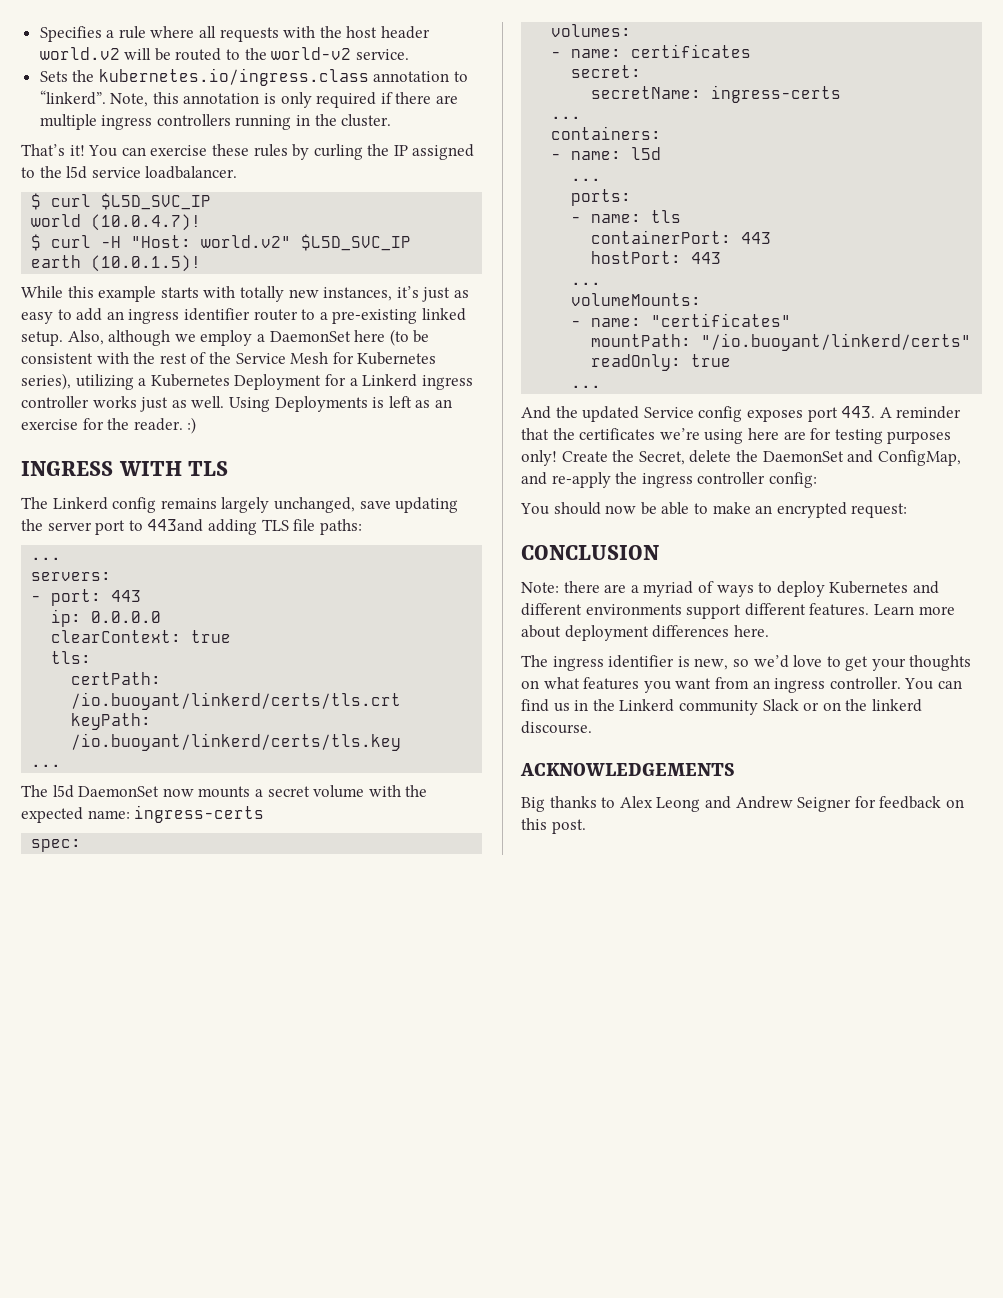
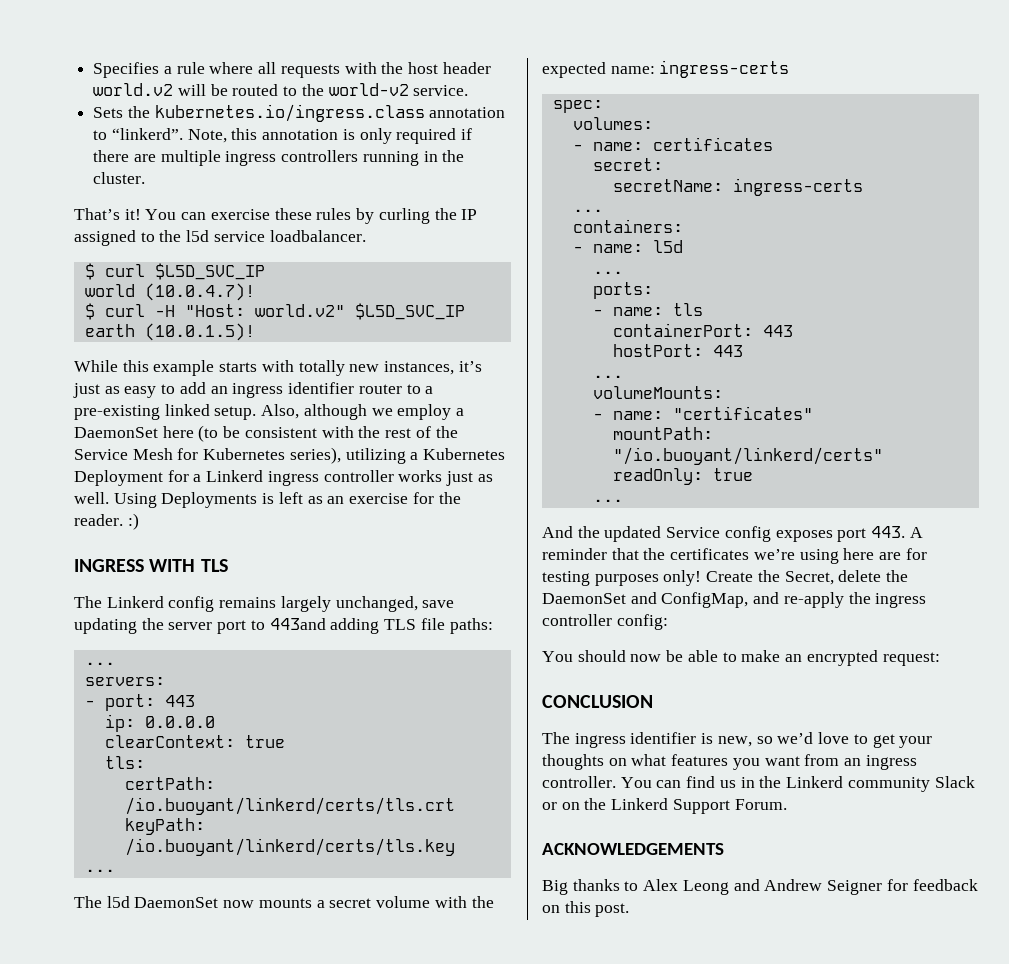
- Note: there are a myriad of ways to deploy Kubernetes and different environments support different features. Learn more about deployment differences here.
- You can find us in the Linkerd community Slack or on the linkerd discourse.
+ You can find us in the Linkerd community Slack or on the Linkerd Support Forum.

